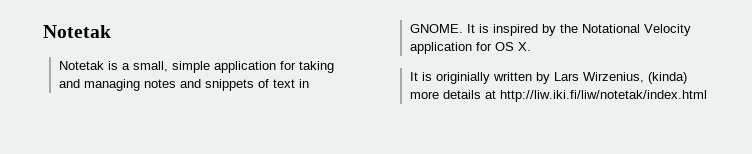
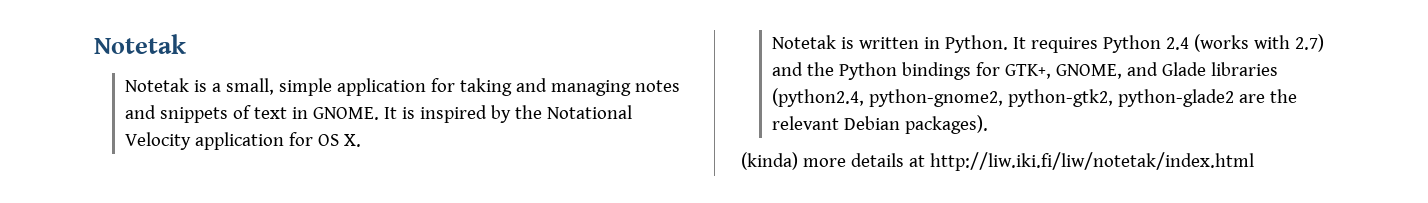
- It is originially written by Lars Wirzenius, (kinda) more details at http://liw.iki.fi/liw/notetak/index.html
+ Notetak is written in Python. It requires Python 2.4 (works with 2.7) and the Python bindings for GTK+, GNOME, and Glade libraries (python2.4, python-gnome2, python-gtk2, python-glade2 are the relevant Debian packages).
+ (kinda) more details at http://liw.iki.fi/liw/notetak/index.html

